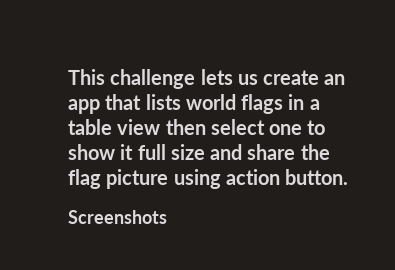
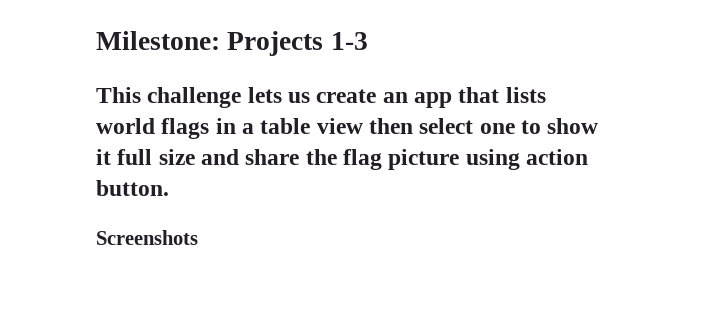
+ Milestone: Projects 1-3

